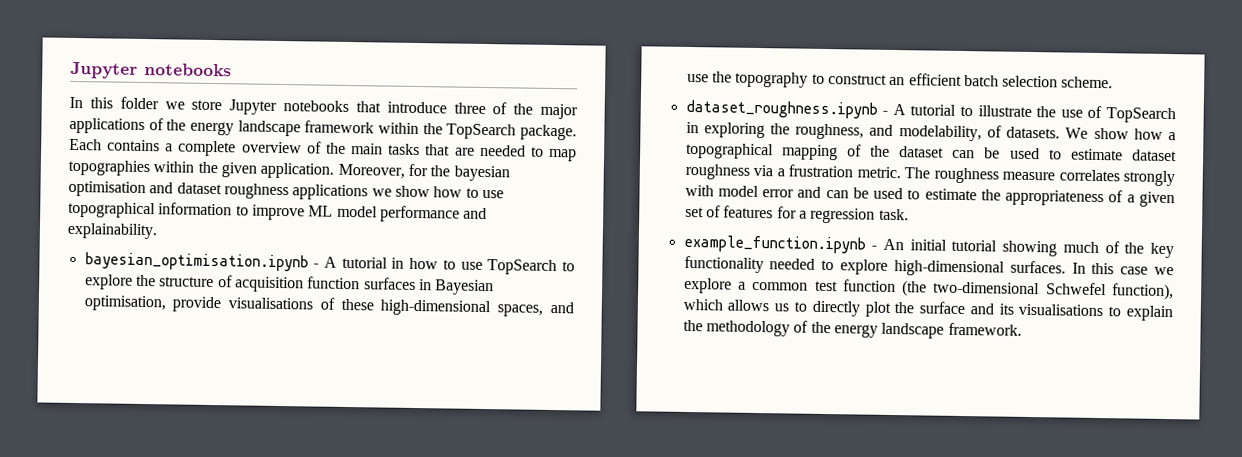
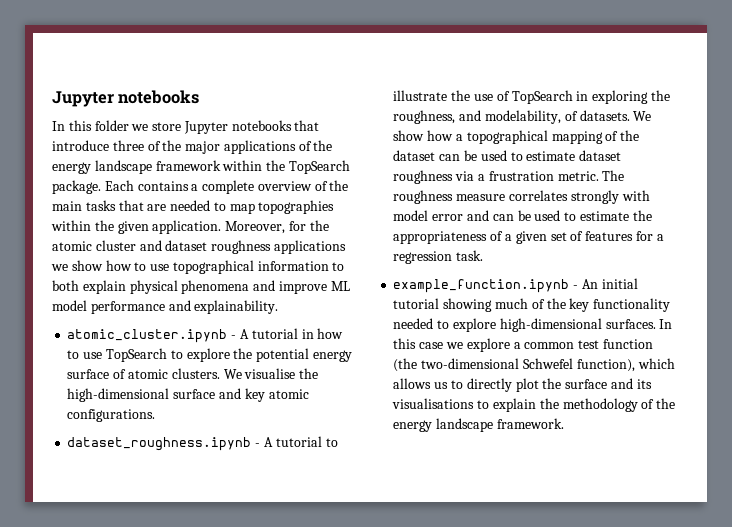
- Moreover, for the bayesian optimisation and dataset roughness applications we show how to use topographical information to improve ML model performance and explainability.
+ Moreover, for the atomic cluster and dataset roughness applications we show how to use topographical information to both explain physical phenomena and improve ML model performance and explainability.
- bayesian_optimisation.ipynb - A tutorial in how to use TopSearch to explore the structure of acquisition function surfaces in Bayesian optimisation, provide visualisations of these high-dimensional spaces, and use the topography to construct an efficient batch selection scheme.
+ atomic_cluster.ipynb - A tutorial in how to use TopSearch to explore the potential energy surface of atomic clusters. We visualise the high-dimensional surface and key atomic configurations.

